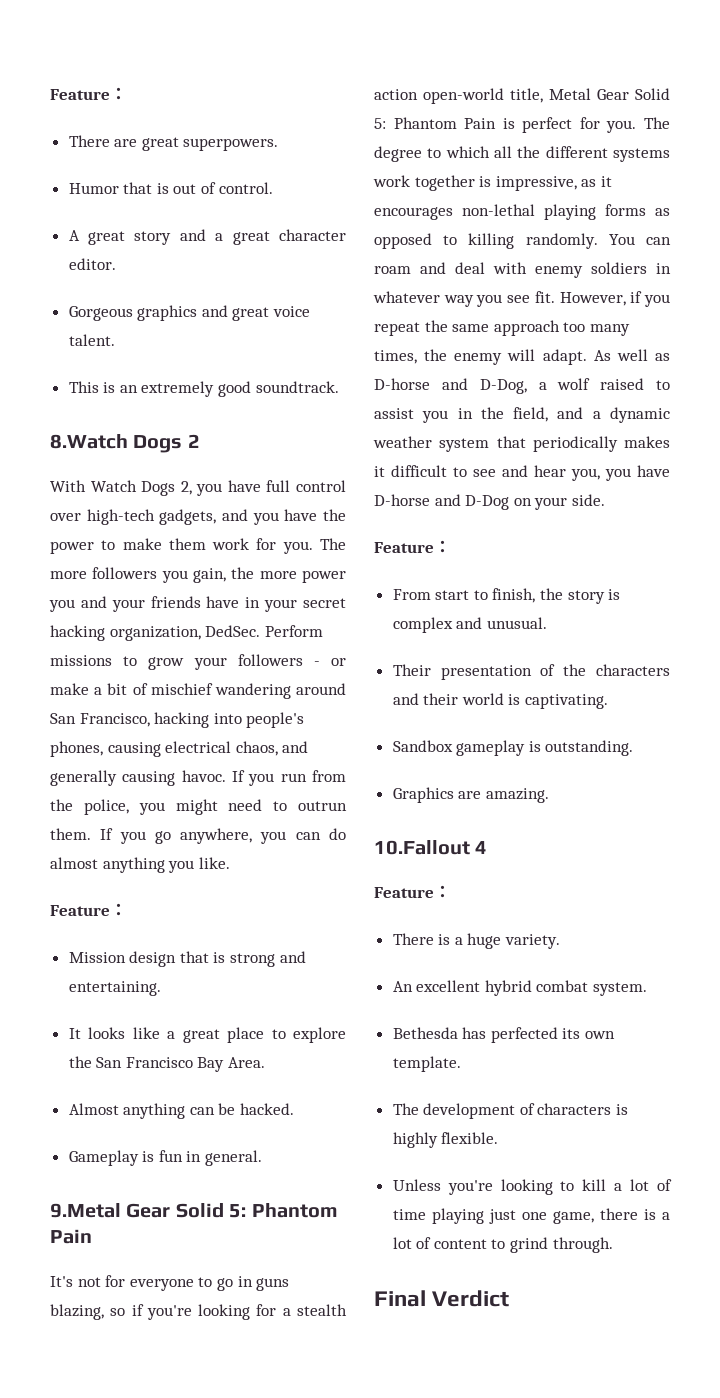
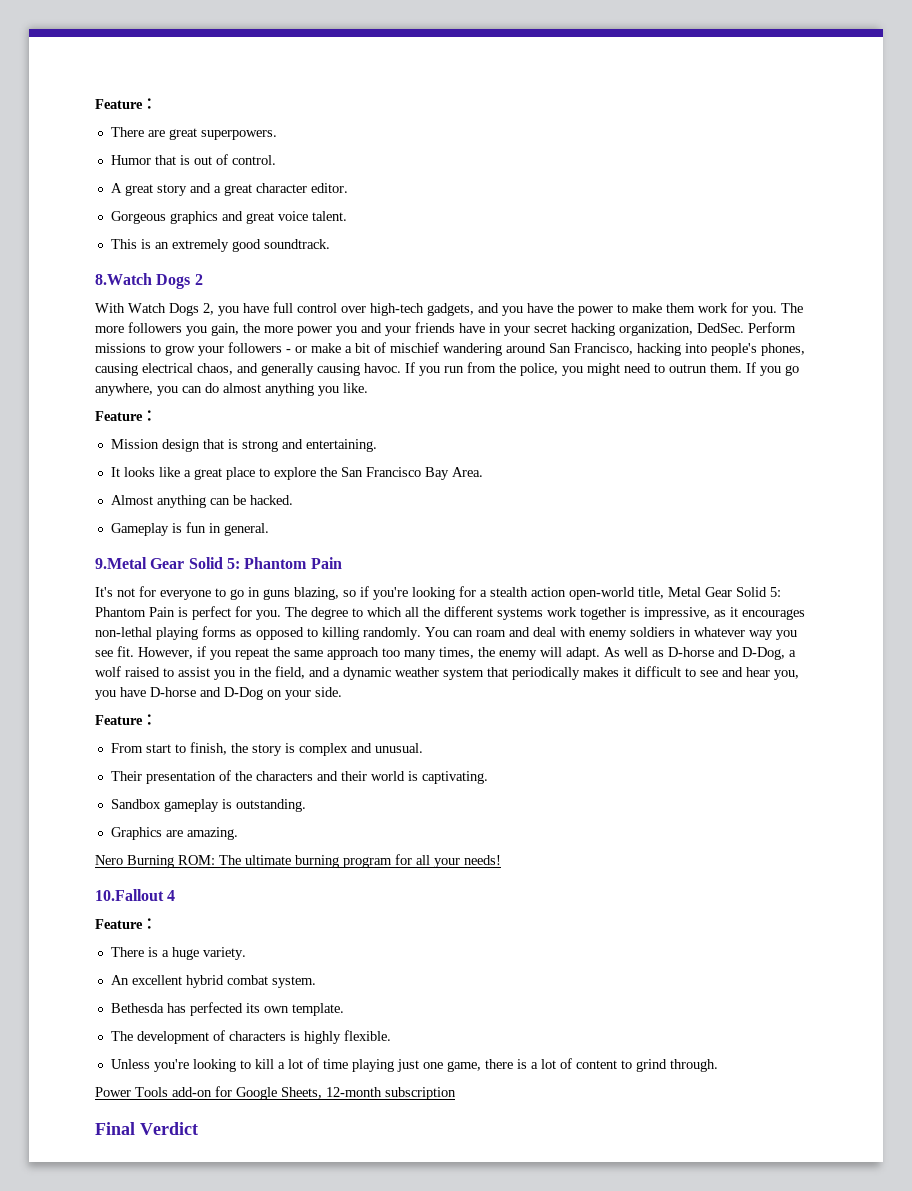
+ Nero Burning ROM: The ultimate burning program for all your needs!
+ Power Tools add-on for Google Sheets, 12-month subscription

